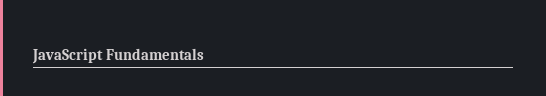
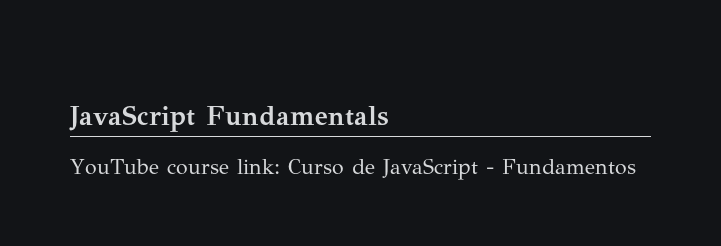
+ YouTube course link: Curso de JavaScript - Fundamentos

